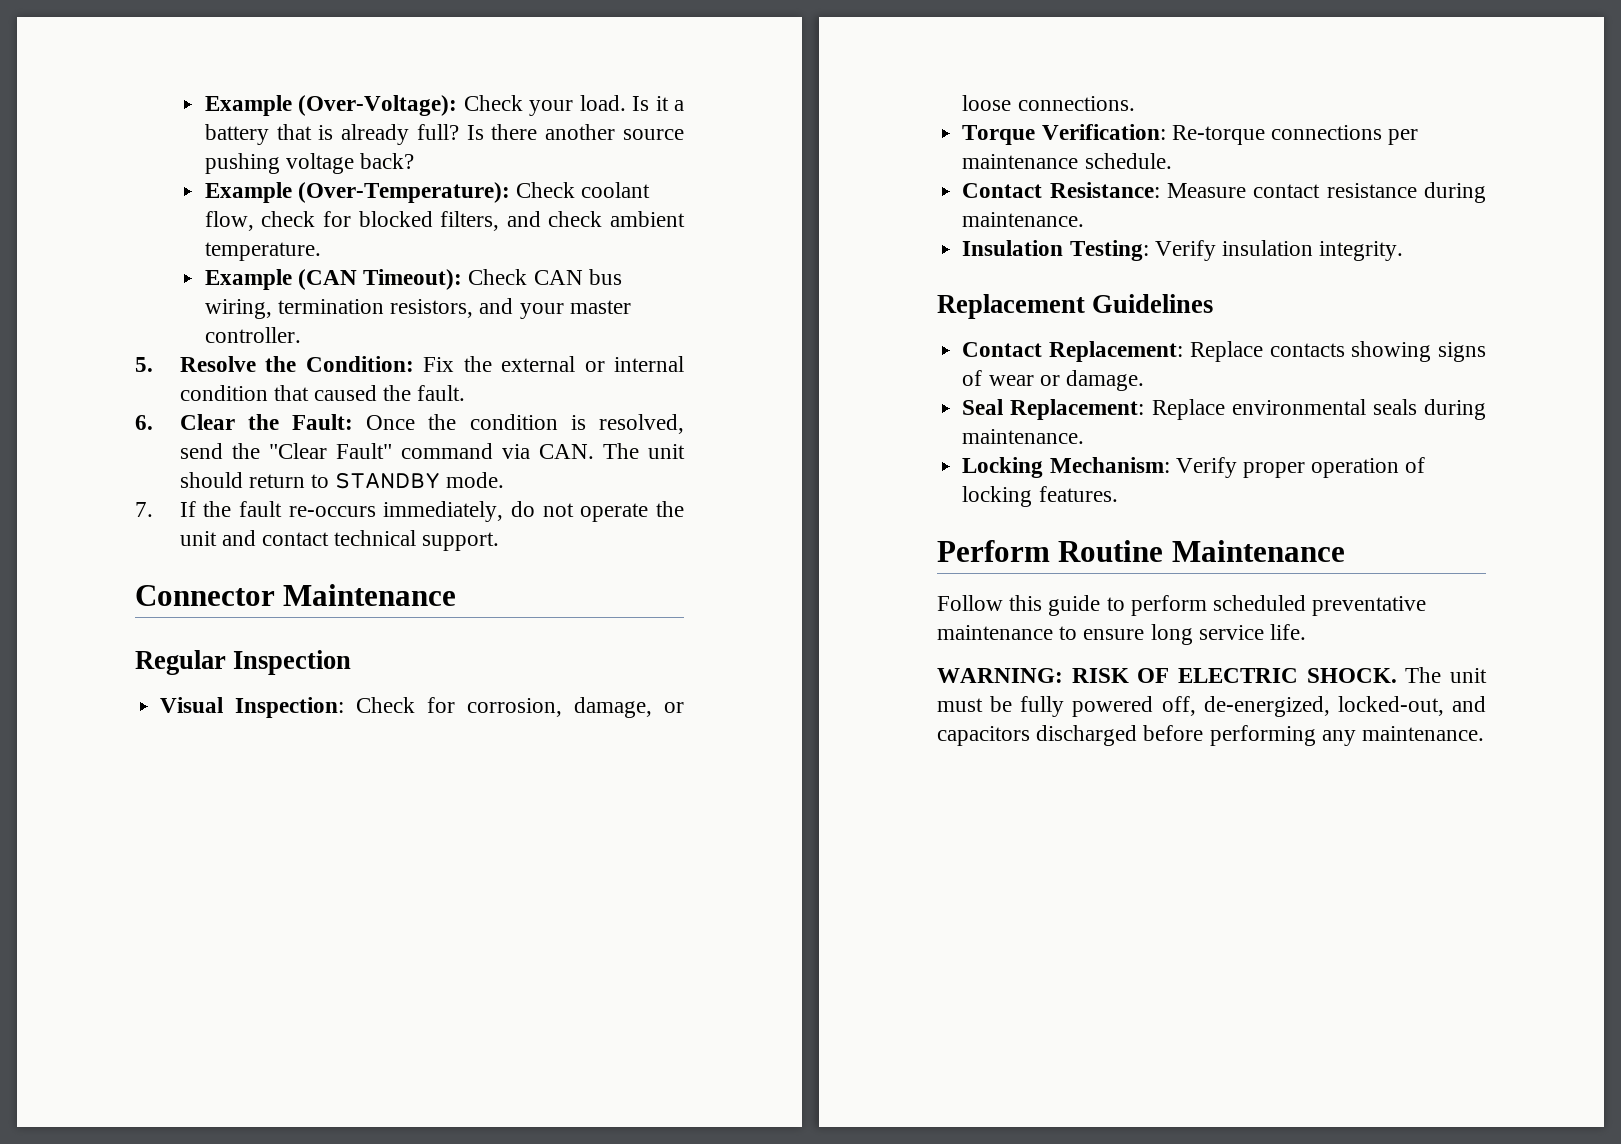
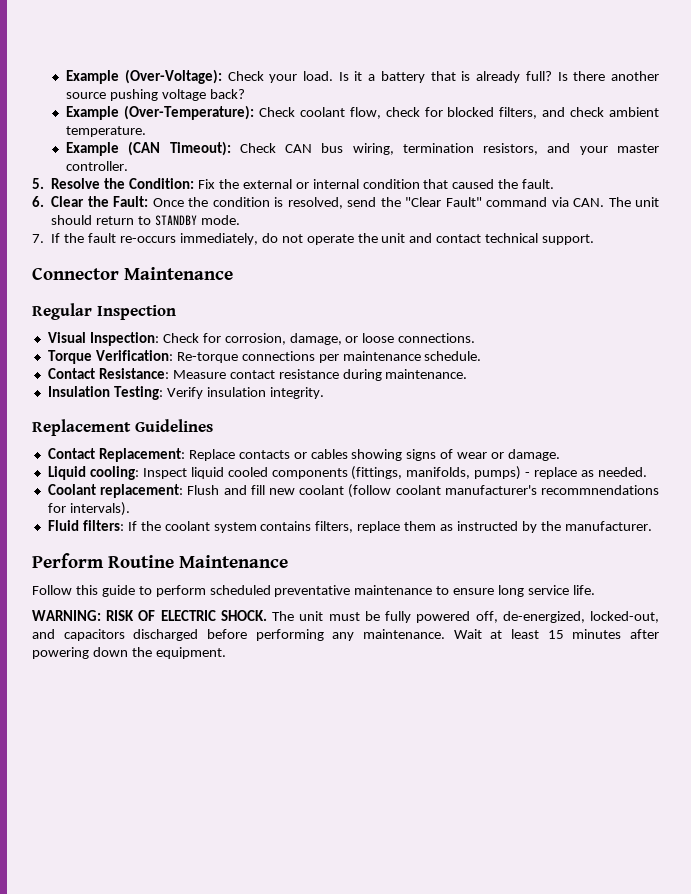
- Contact Replacement: Replace contacts showing signs of wear or damage.
+ Contact Replacement: Replace contacts or cables showing signs of wear or damage.
- Seal Replacement: Replace environmental seals during maintenance.
- Locking Mechanism: Verify proper operation of locking features.
+ Liquid cooling: Inspect liquid cooled components (fittings, manifolds, pumps) - replace as needed.
+ Coolant replacement: Flush and fill new coolant (follow coolant manufacturer's recommnendations for intervals).
+ Fluid filters: If the coolant system contains filters, replace them as instructed by the manufacturer.
+ Wait at least 15 minutes after powering down the equipment.

